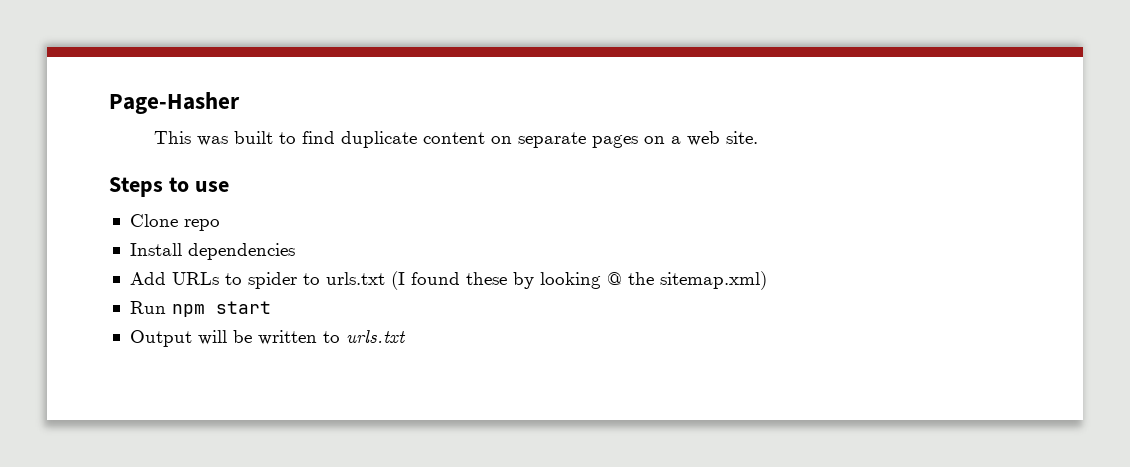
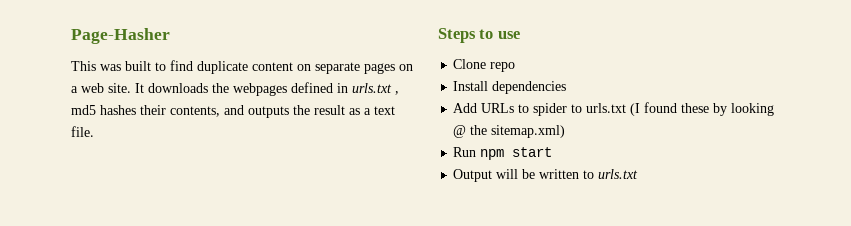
+ It downloads the webpages defined in urls.txt , md5 hashes their contents, and outputs the result as a text file.

